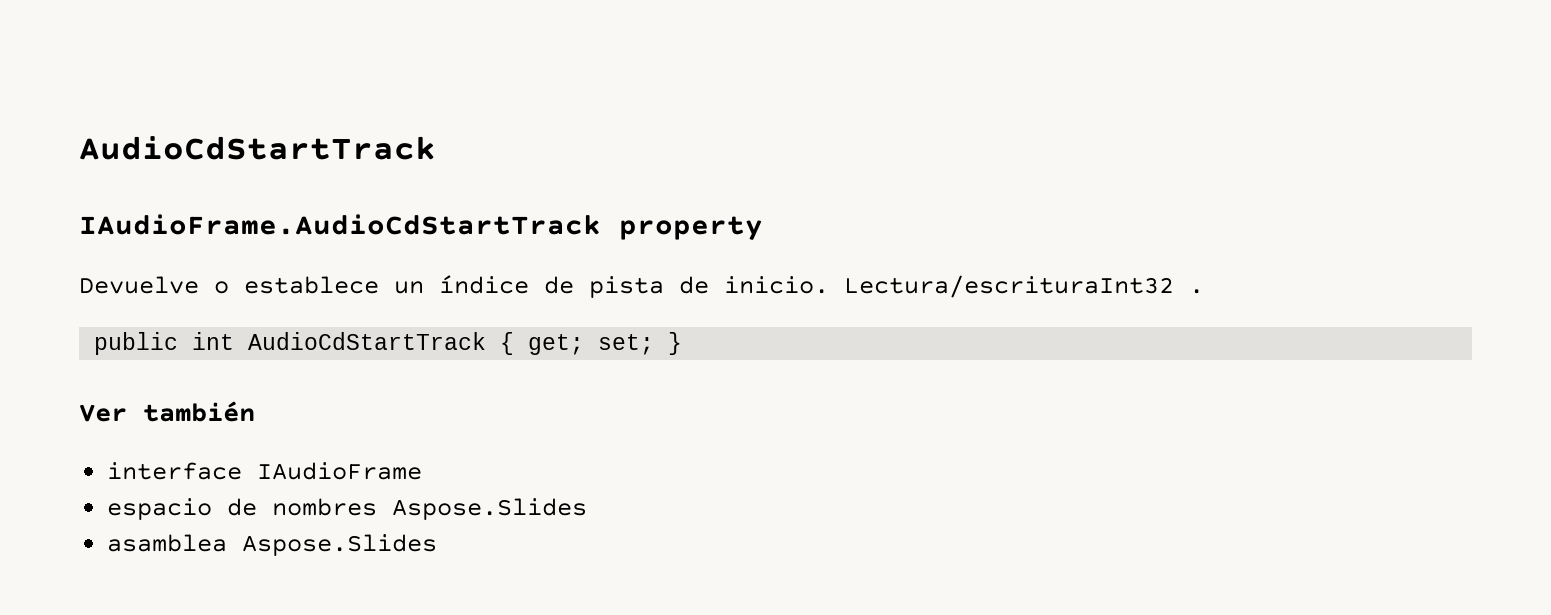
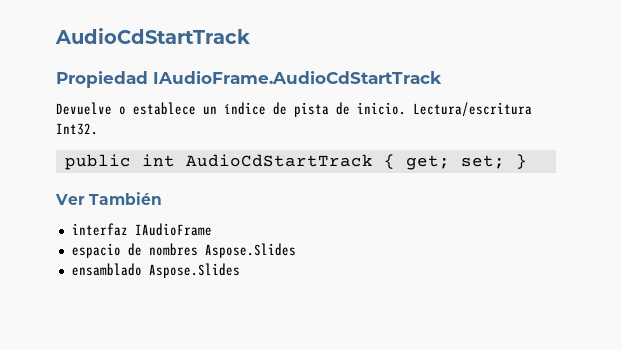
- IAudioFrame.AudioCdStartTrack property
+ Propiedad IAudioFrame.AudioCdStartTrack
- Lectura/escrituraInt32 .
+ Lectura/escritura Int32.
- Ver también
- interface IAudioFrame
+ Ver También
+ interfaz IAudioFrame
- asamblea Aspose.Slides
+ ensamblado Aspose.Slides

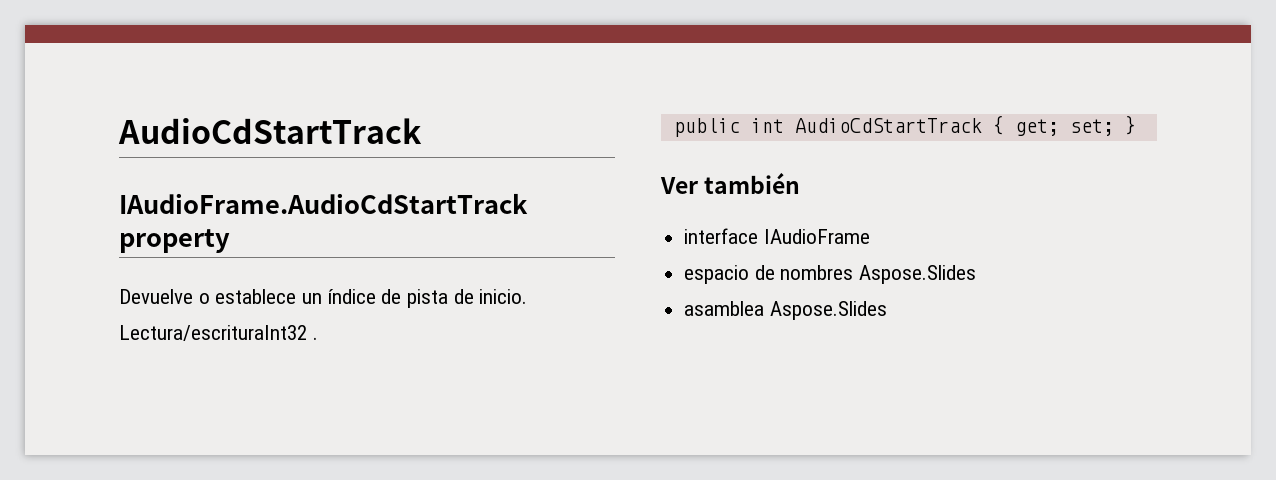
- Propiedad IAudioFrame.AudioCdStartTrack
+ IAudioFrame.AudioCdStartTrack property
- Lectura/escritura Int32.
+ Lectura/escrituraInt32 .
- Ver También
- interfaz IAudioFrame
+ Ver también
+ interface IAudioFrame
- ensamblado Aspose.Slides
+ asamblea Aspose.Slides

